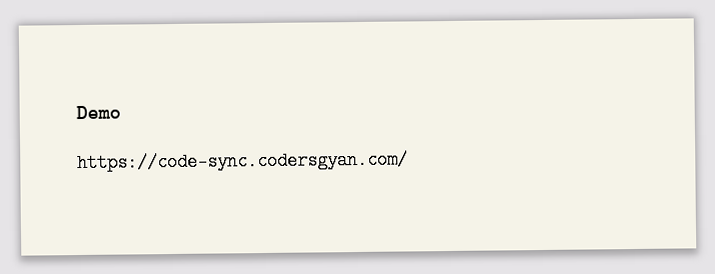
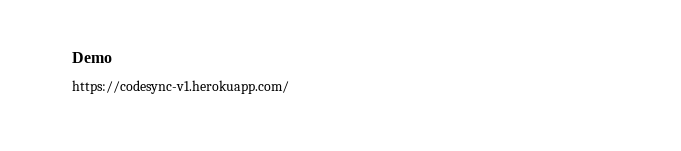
- https://code-sync.codersgyan.com/
+ https://codesync-v1.herokuapp.com/

